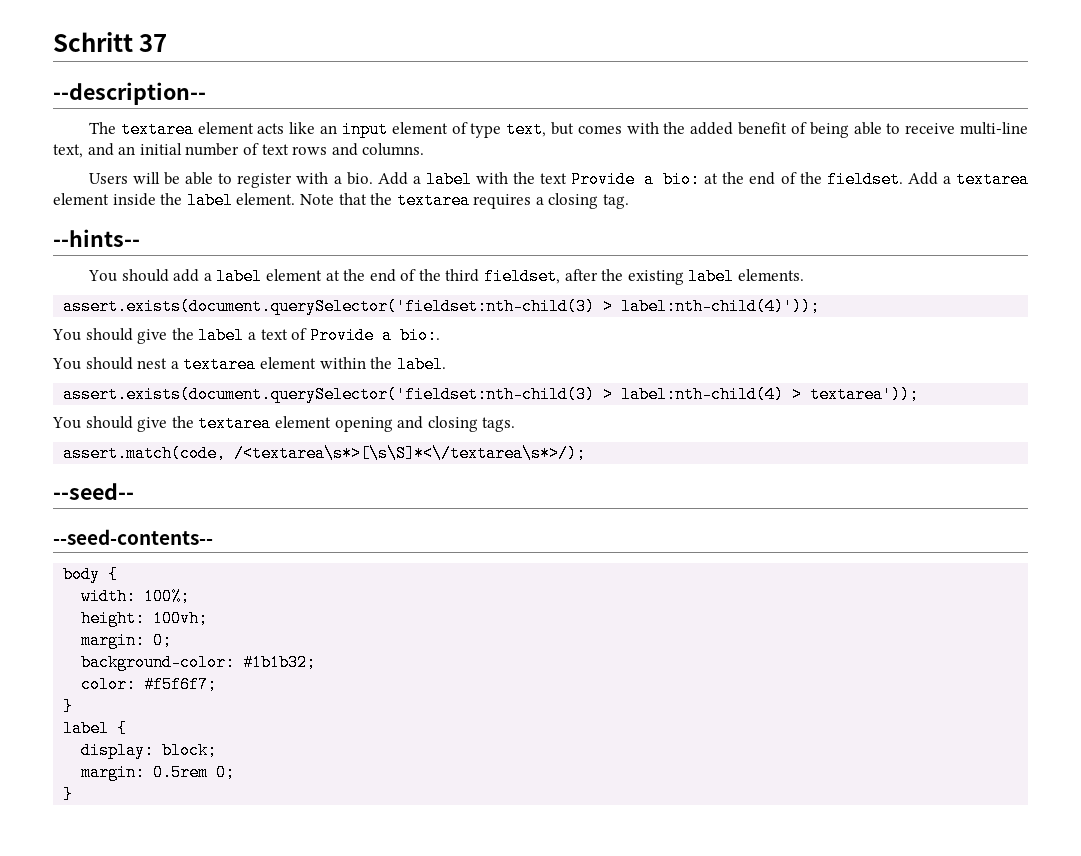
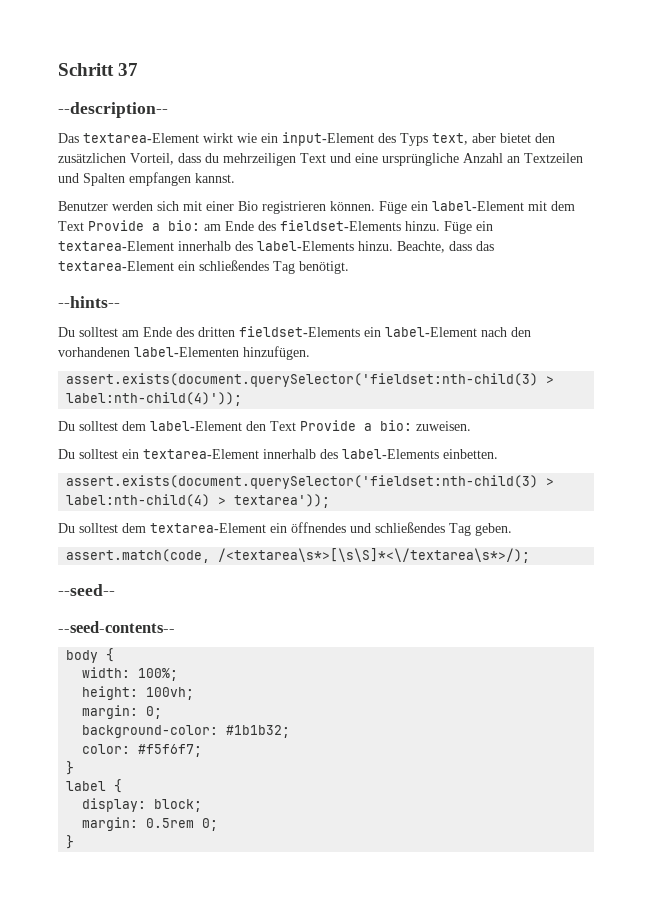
- The textarea element acts like an input element of type text, but comes with the added benefit of being able to receive multi-line text, and an initial number of text rows and columns.
- Users will be able to register with a bio. Add a label with the text Provide a bio: at the end of the fieldset. Add a textarea element inside the label element. Note that the textarea requires a closing tag.
+ Das textarea-Element wirkt wie ein input-Element des Typs text, aber bietet den zusätzlichen Vorteil, dass du mehrzeiligen Text und eine ursprüngliche Anzahl an Textzeilen und Spalten empfangen kannst.
+ Benutzer werden sich mit einer Bio registrieren können. Füge ein label-Element mit dem Text Provide a bio: am Ende des fieldset-Elements hinzu. Füge ein textarea-Element innerhalb des label-Elements hinzu. Beachte, dass das textarea-Element ein schließendes Tag benötigt.
  --hints--
- You should add a label element at the end of the third fieldset, after the existing label elements.
+ Du solltest am Ende des dritten fieldset-Elements ein label-Element nach den vorhandenen label-Elementen hinzufügen.
  assert.exists(document.querySelector('fieldset:nth-child(3) > label:nth-child(4)'));
- You should give the label a text of Provide a bio:.
- You should nest a textarea element within the label.
+ Du solltest dem label-Element den Text Provide a bio: zuweisen.
+ Du solltest ein textarea-Element innerhalb des label-Elements einbetten.
- You should give the textarea element opening and closing tags.
+ Du solltest dem textarea-Element ein öffnendes und schließendes Tag geben.

